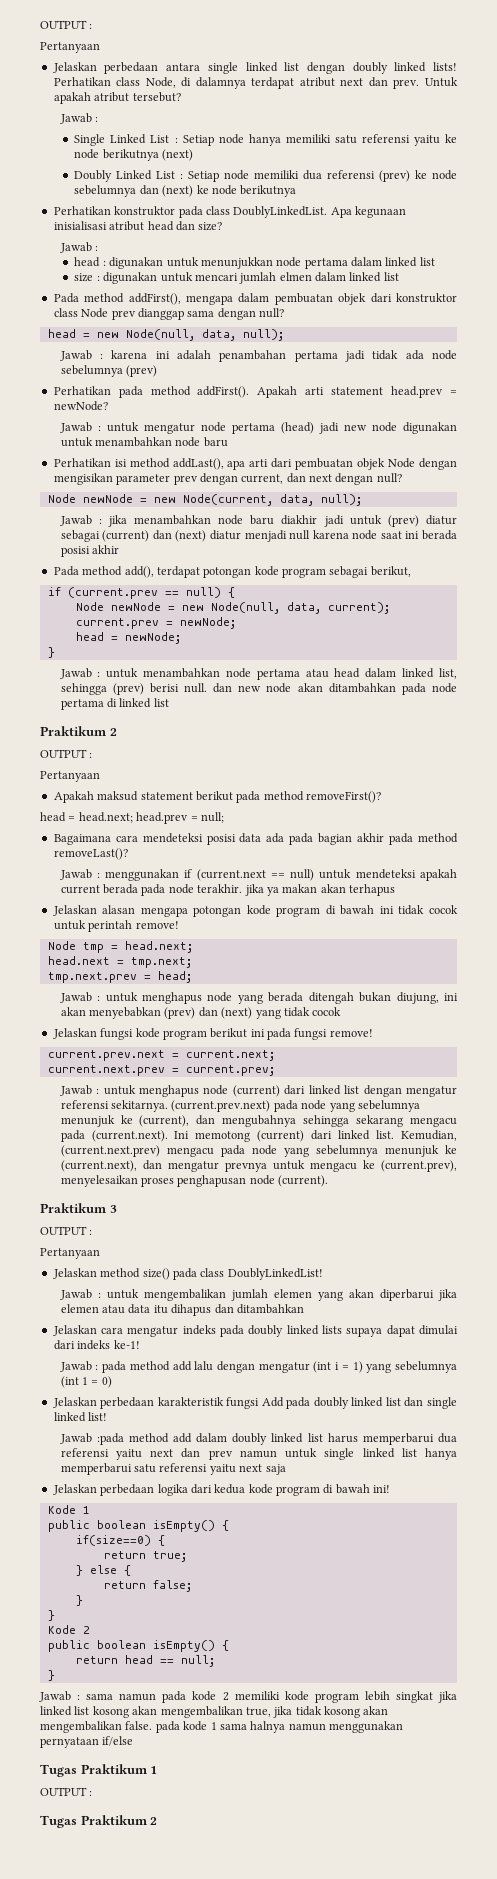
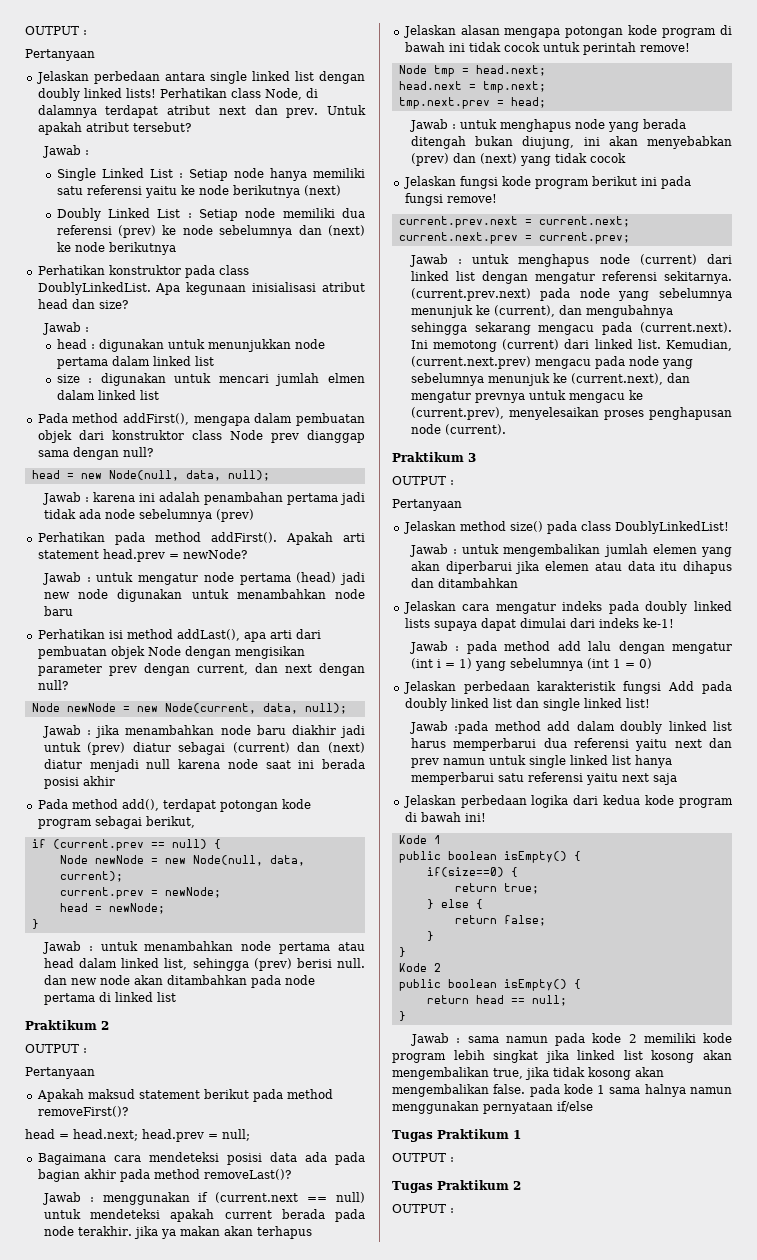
  Tugas Praktikum 2
+ OUTPUT :

